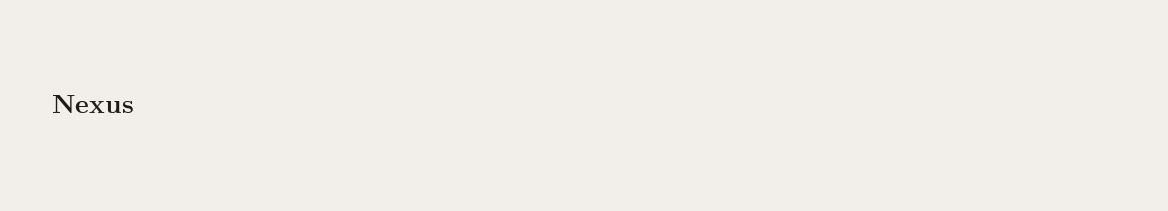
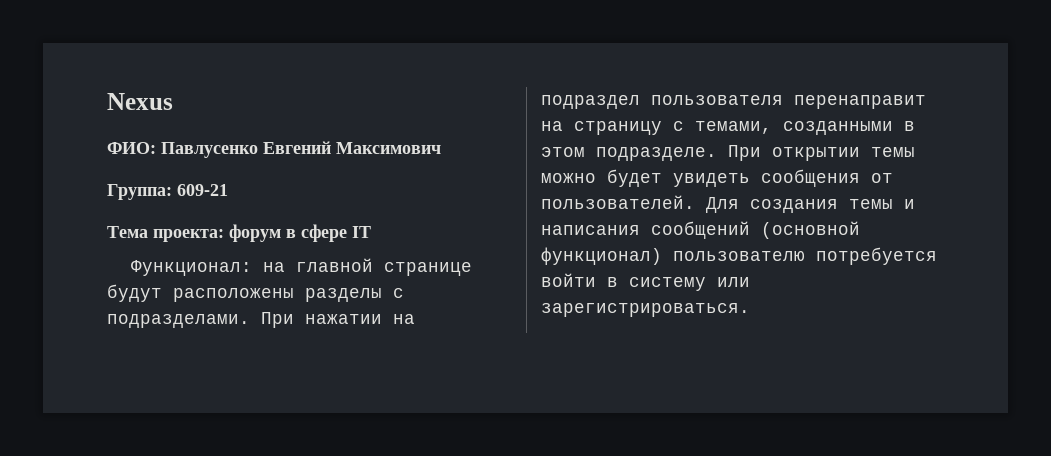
+ ФИО: Павлусенко Евгений Максимович
+ Группа: 609-21
+ Тема проекта: форум в сфере IT
+ Функционал: на главной странице будут расположены разделы с подразделами. При нажатии на подраздел пользователя перенаправит на страницу с темами, созданными в этом подразделе. При открытии темы можно будет увидеть сообщения от пользователей. Для создания темы и написания сообщений (основной функционал) пользователю потребуется войти в систему или зарегистрироваться.

